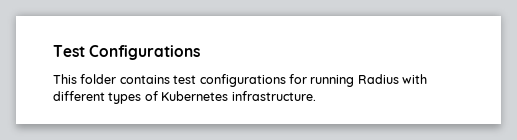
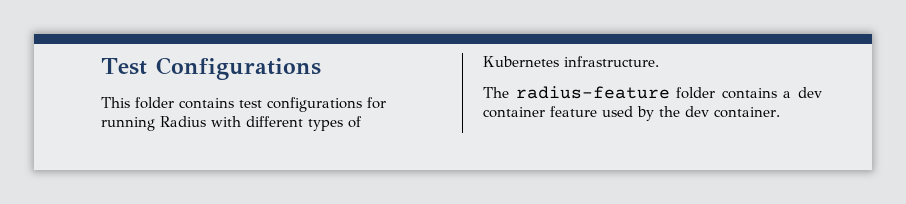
+ The radius-feature folder contains a dev container feature used by the dev container.

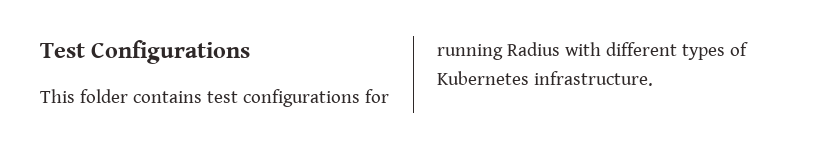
- The radius-feature folder contains a dev container feature used by the dev container.

